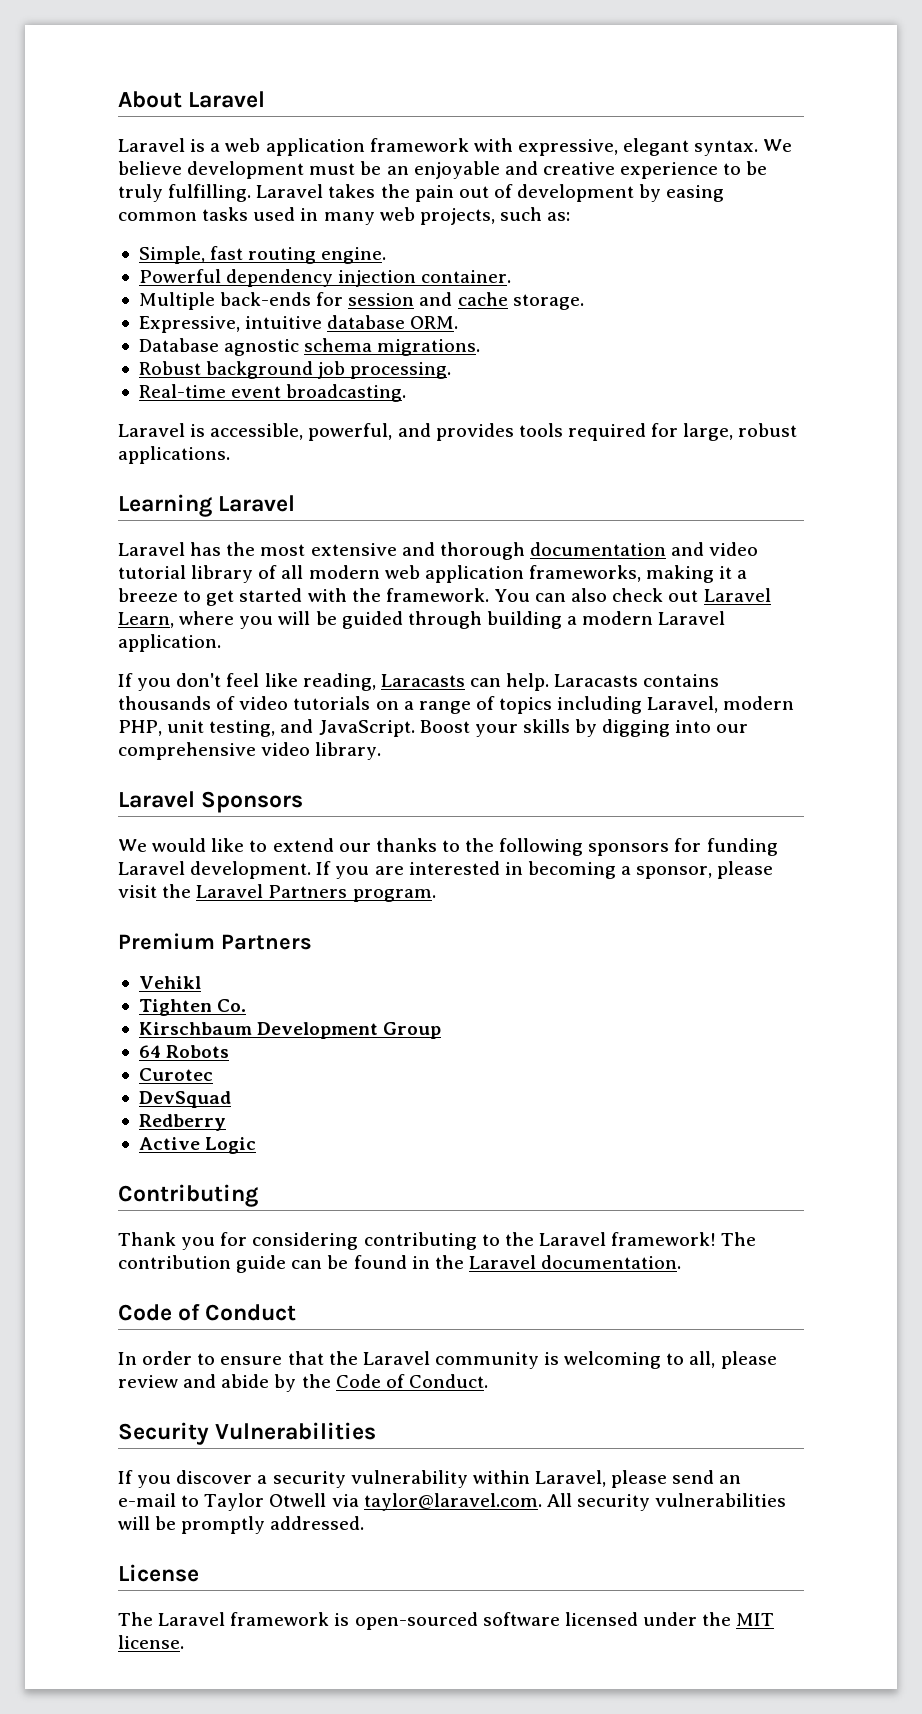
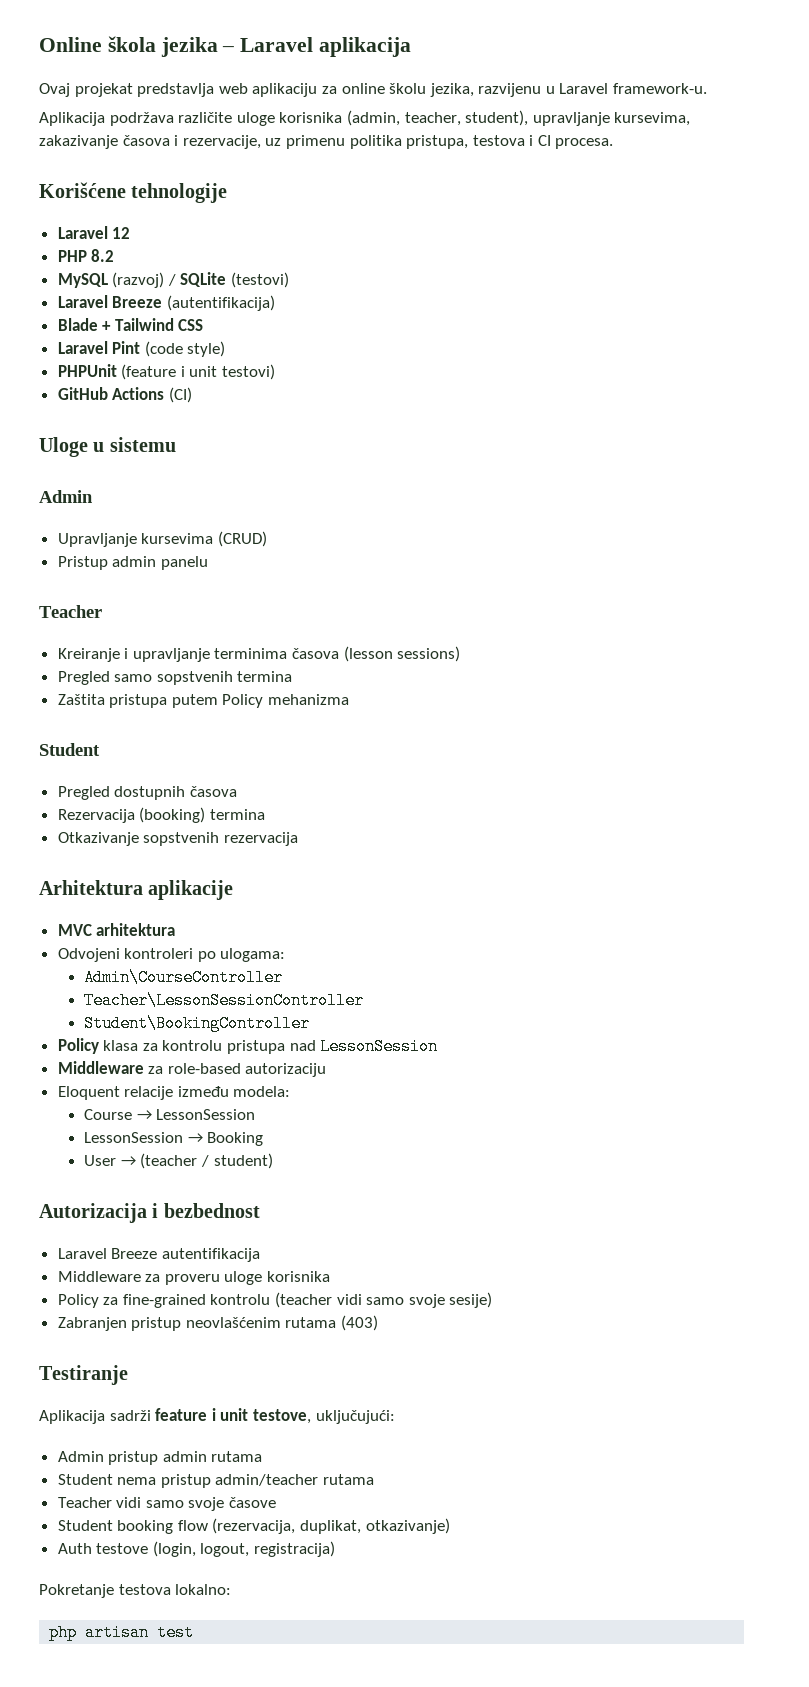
- About Laravel
- Laravel is a web application framework with expressive, elegant syntax. We believe development must be an enjoyable and creative experience to be truly fulfilling. Laravel takes the pain out of development by easing common tasks used in many web projects, such as:
- Simple, fast routing engine.
- Powerful dependency injection container.
- Multiple back-ends for session and cache storage.
- Expressive, intuitive database ORM.
- Database agnostic schema migrations.
- Robust background job processing.
- Real-time event broadcasting.
- Laravel is accessible, powerful, and provides tools required for large, robust applications.
- Learning Laravel
- Laravel has the most extensive and thorough documentation and video tutorial library of all modern web application frameworks, making it a breeze to get started with the framework. You can also check out Laravel Learn, where you will be guided through building a modern Laravel application.
- If you don't feel like reading, Laracasts can help. Laracasts contains thousands of video tutorials on a range of topics including Laravel, modern PHP, unit testing, and JavaScript. Boost your skills by digging into our comprehensive video library.
- Laravel Sponsors
- We would like to extend our thanks to the following sponsors for funding Laravel development. If you are interested in becoming a sponsor, please visit the Laravel Partners program.
- Premium Partners
- Vehikl
- Tighten Co.
- Kirschbaum Development Group
- 64 Robots
- Curotec
- DevSquad
- Redberry
- Active Logic
- Contributing
- Thank you for considering contributing to the Laravel framework! The contribution guide can be found in the Laravel documentation.
- Code of Conduct
- In order to ensure that the Laravel community is welcoming to all, please review and abide by the Code of Conduct.
- Security Vulnerabilities
- If you discover a security vulnerability within Laravel, please send an e-mail to Taylor Otwell via taylor@laravel.com. All security vulnerabilities will be promptly addressed.
- License
- The Laravel framework is open-sourced software licensed under the MIT license.
+ Online škola jezika – Laravel aplikacija
+ Ovaj projekat predstavlja web aplikaciju za online školu jezika, razvijenu u Laravel framework-u.
+ Aplikacija podržava različite uloge korisnika (admin, teacher, student), upravljanje kursevima, zakazivanje časova i rezervacije, uz primenu politika pristupa, testova i CI procesa.
+ Korišćene tehnologije
+ Laravel 12
+ PHP 8.2
+ MySQL (razvoj) / SQLite (testovi)
+ Laravel Breeze (autentifikacija)
+ Blade + Tailwind CSS
+ Laravel Pint (code style)
+ PHPUnit (feature i unit testovi)
+ GitHub Actions (CI)
+ Uloge u sistemu
+ Admin
+ Upravljanje kursevima (CRUD)
+ Pristup admin panelu
+ Teacher
+ Kreiranje i upravljanje terminima časova (lesson sessions)
+ Pregled samo sopstvenih termina
+ Zaštita pristupa putem Policy mehanizma
+ Student
+ Pregled dostupnih časova
+ Rezervacija (booking) termina
+ Otkazivanje sopstvenih rezervacija
+ Arhitektura aplikacije
+ MVC arhitektura
+ Odvojeni kontroleri po ulogama:
+ Admin\CourseController
+ Teacher\LessonSessionController
+ Student\BookingController
+ Policy klasa za kontrolu pristupa nad LessonSession
+ Middleware za role-based autorizaciju
+ Eloquent relacije između modela:
+ Course → LessonSession
+ LessonSession → Booking
+ User → (teacher / student)
+ Autorizacija i bezbednost
+ Laravel Breeze autentifikacija
+ Middleware za proveru uloge korisnika
+ Policy za fine-grained kontrolu (teacher vidi samo svoje sesije)
+ Zabranjen pristup neovlašćenim rutama (403)
+ Testiranje
+ Aplikacija sadrži feature i unit testove, uključujući:
+ Admin pristup admin rutama
+ Student nema pristup admin/teacher rutama
+ Teacher vidi samo svoje časove
+ Student booking flow (rezervacija, duplikat, otkazivanje)
+ Auth testove (login, logout, registracija)
+ Pokretanje testova lokalno:
+ php artisan test

